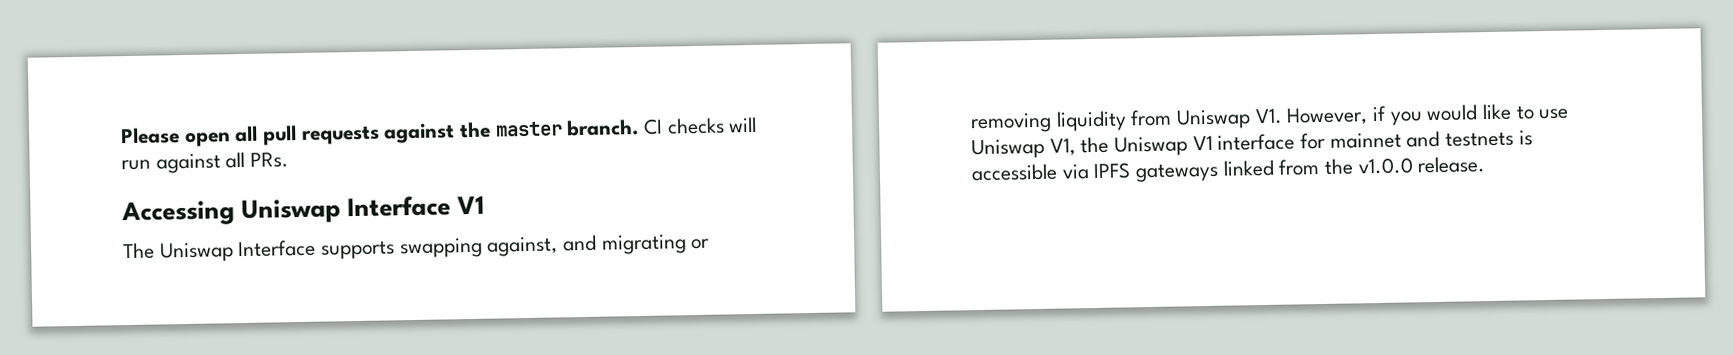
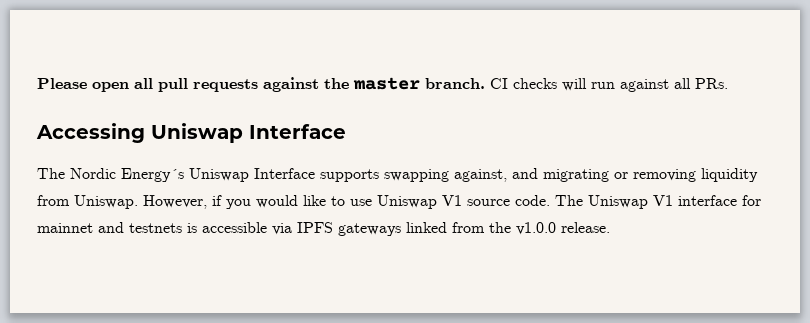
- Accessing Uniswap Interface V1
- The Uniswap Interface supports swapping against, and migrating or removing liquidity from Uniswap V1. However, if you would like to use Uniswap V1, the Uniswap V1 interface for mainnet and testnets is accessible via IPFS gateways linked from the v1.0.0 release.
+ Accessing Uniswap Interface
+ The Nordic Energy´s Uniswap Interface supports swapping against, and migrating or removing liquidity from Uniswap. However, if you would like to use Uniswap V1 source code. The Uniswap V1 interface for mainnet and testnets is accessible via IPFS gateways linked from the v1.0.0 release.

